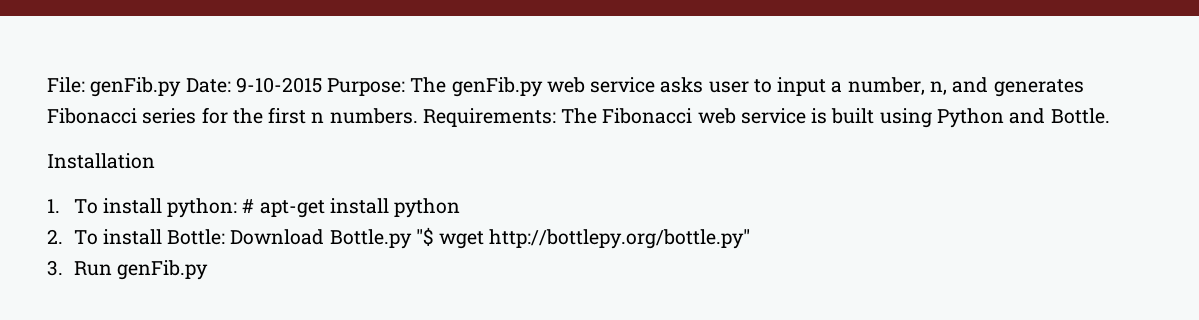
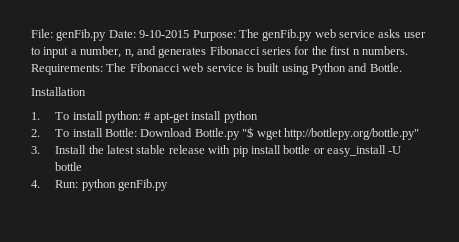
- 3. Run genFib.py
+ 3. Install the latest stable release with pip install bottle or easy_install -U bottle
+ 4. Run: python genFib.py

